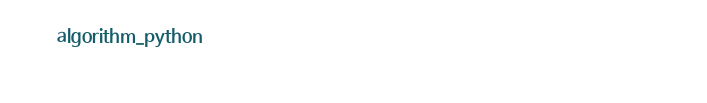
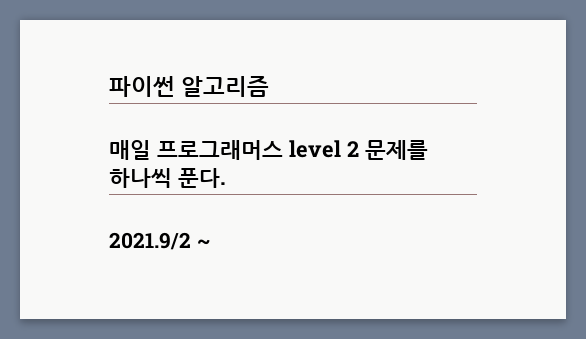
- algorithm_python
+ 파이썬 알고리즘
+ 매일 프로그래머스 level 2 문제를 하나씩 푼다.
+ 2021.9/2 ~

